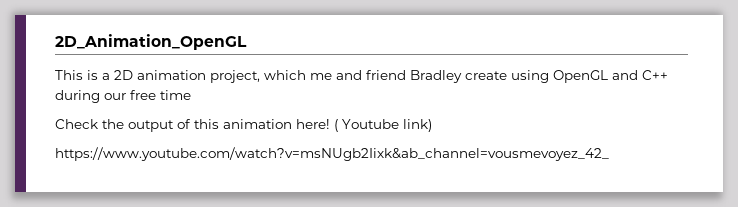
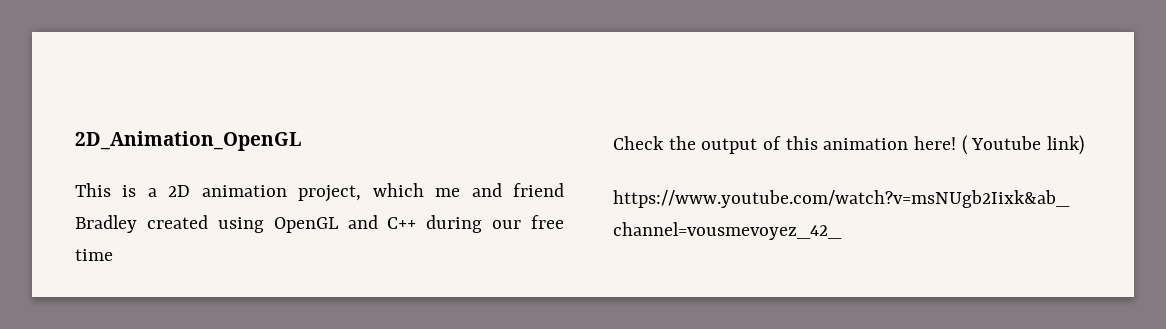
- This is a 2D animation project, which me and friend Bradley create using OpenGL and C++ during our free time
+ This is a 2D animation project, which me and friend Bradley created using OpenGL and C++ during our free time

